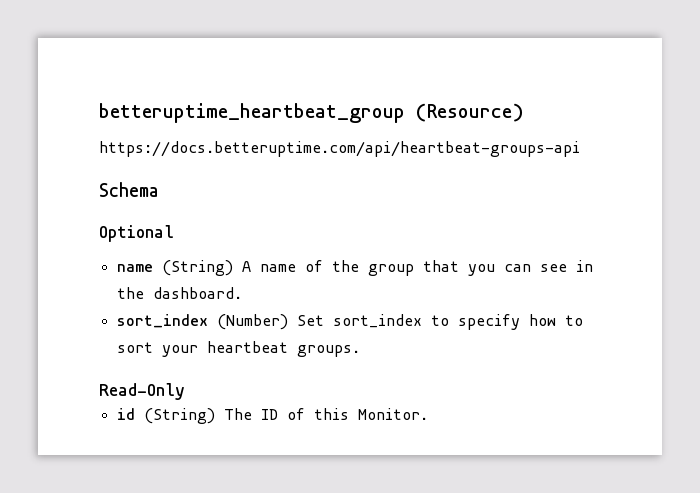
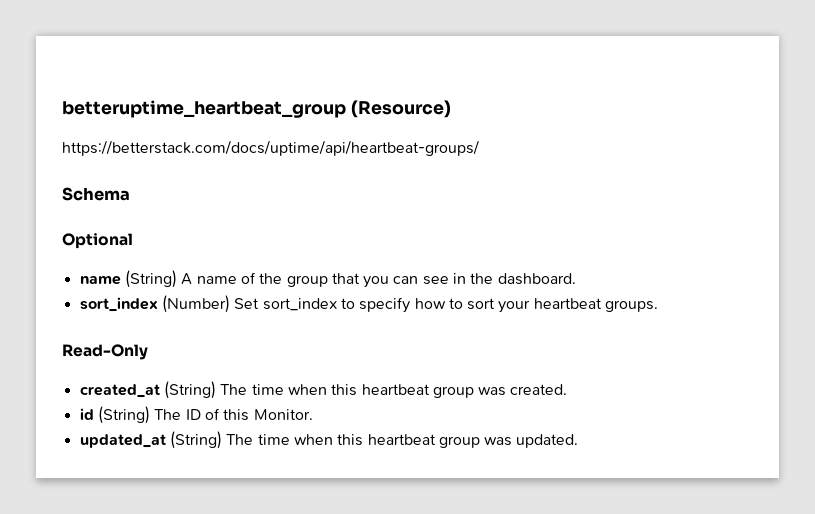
- https://docs.betteruptime.com/api/heartbeat-groups-api
+ https://betterstack.com/docs/uptime/api/heartbeat-groups/
+ created_at (String) The time when this heartbeat group was created.
+ updated_at (String) The time when this heartbeat group was updated.

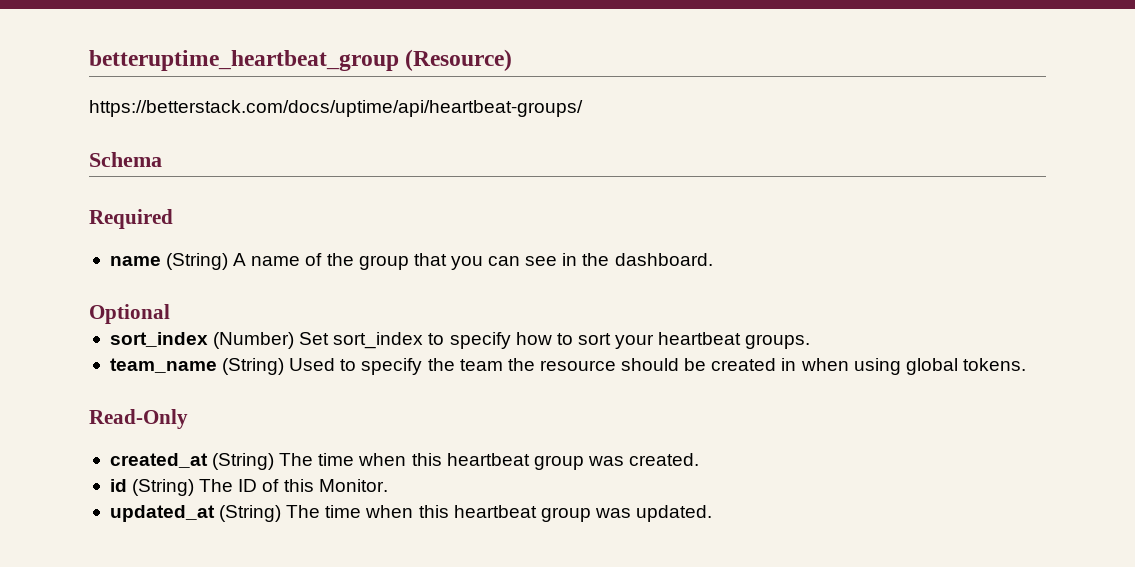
- Optional
+ Required
+ Optional
+ team_name (String) Used to specify the team the resource should be created in when using global tokens.

